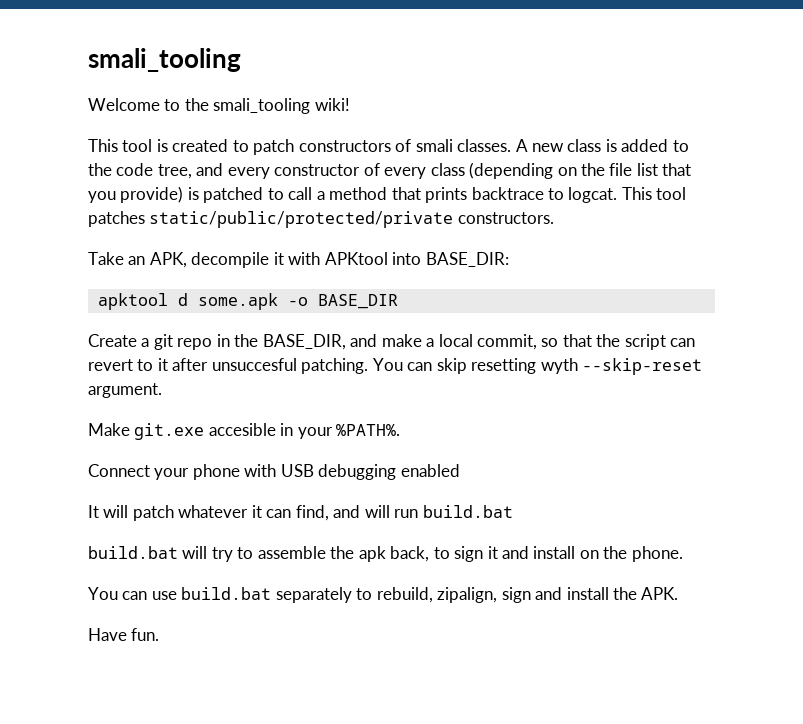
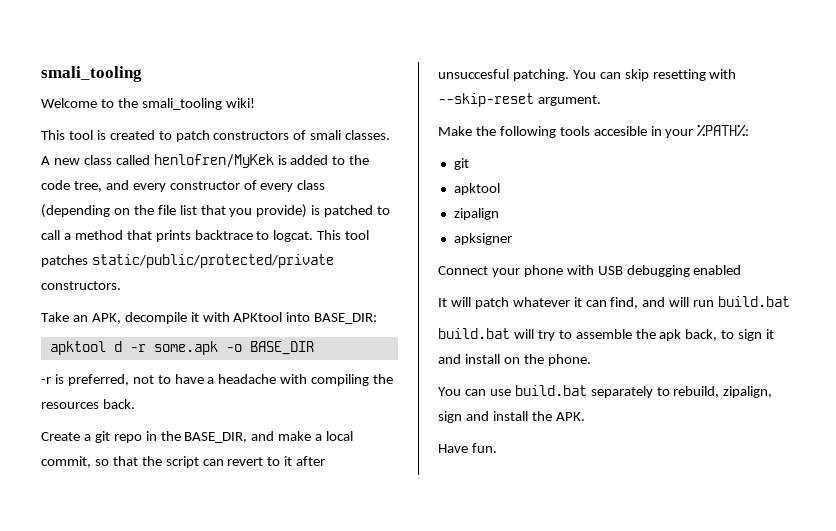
- A new class is added to the code tree, and every constructor of every class (depending on the file list that you provide) is patched to call a method that prints backtrace to logcat.
+ A new class called henlofren/MyKek is added to the code tree, and every constructor of every class (depending on the file list that you provide) is patched to call a method that prints backtrace to logcat.
- apktool d some.apk -o BASE_DIR
+ apktool d -r some.apk -o BASE_DIR
+ -r is preferred, not to have a headache with compiling the resources back.
- You can skip resetting wyth --skip-reset argument.
+ You can skip resetting with --skip-reset argument.
- Make git.exe accesible in your %PATH%.
+ Make the following tools accesible in your %PATH%:
+ git
+ apktool
+ zipalign
+ apksigner

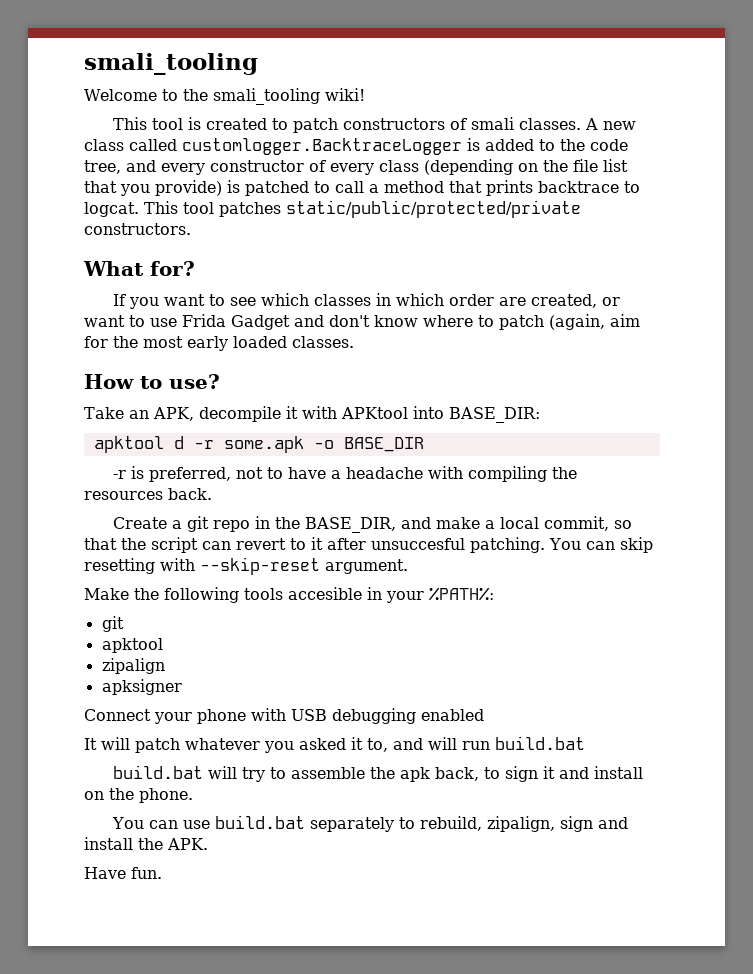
- A new class called henlofren/MyKek is added to the code tree, and every constructor of every class (depending on the file list that you provide) is patched to call a method that prints backtrace to logcat.
+ A new class called customlogger.BacktraceLogger is added to the code tree, and every constructor of every class (depending on the file list that you provide) is patched to call a method that prints backtrace to logcat.
+ What for?
+ If you want to see which classes in which order are created, or want to use Frida Gadget and don't know where to patch (again, aim for the most early loaded classes.
+ How to use?
- It will patch whatever it can find, and will run build.bat
+ It will patch whatever you asked it to, and will run build.bat

